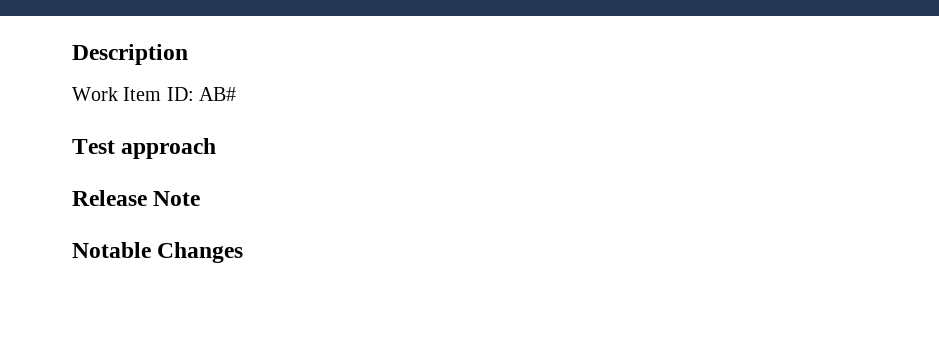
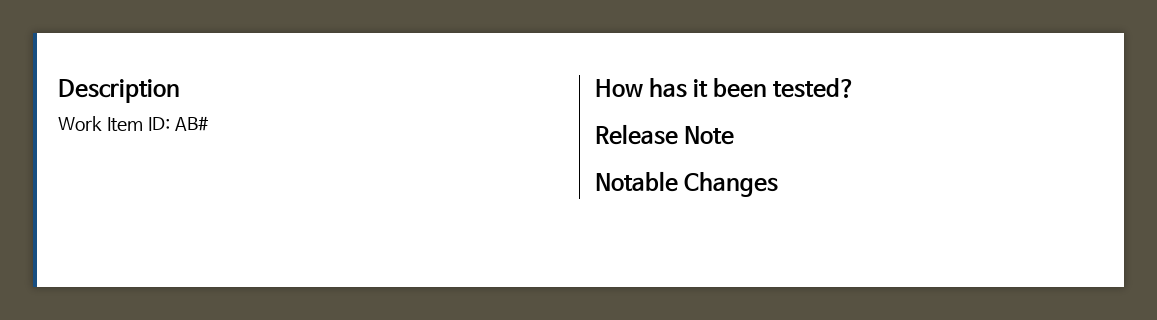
- Test approach
+ How has it been tested?

